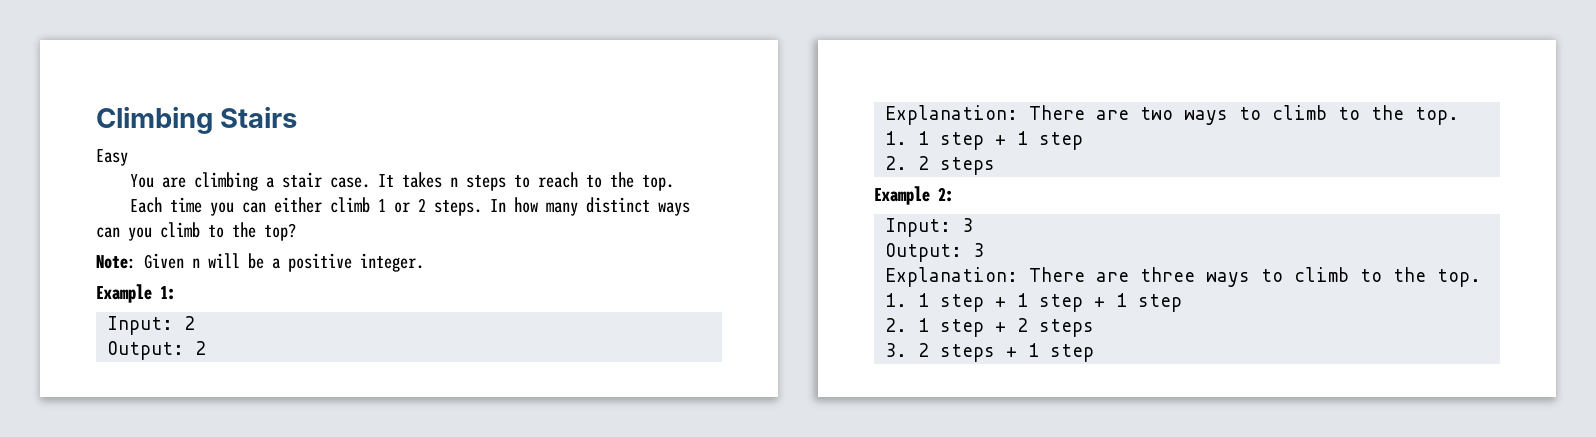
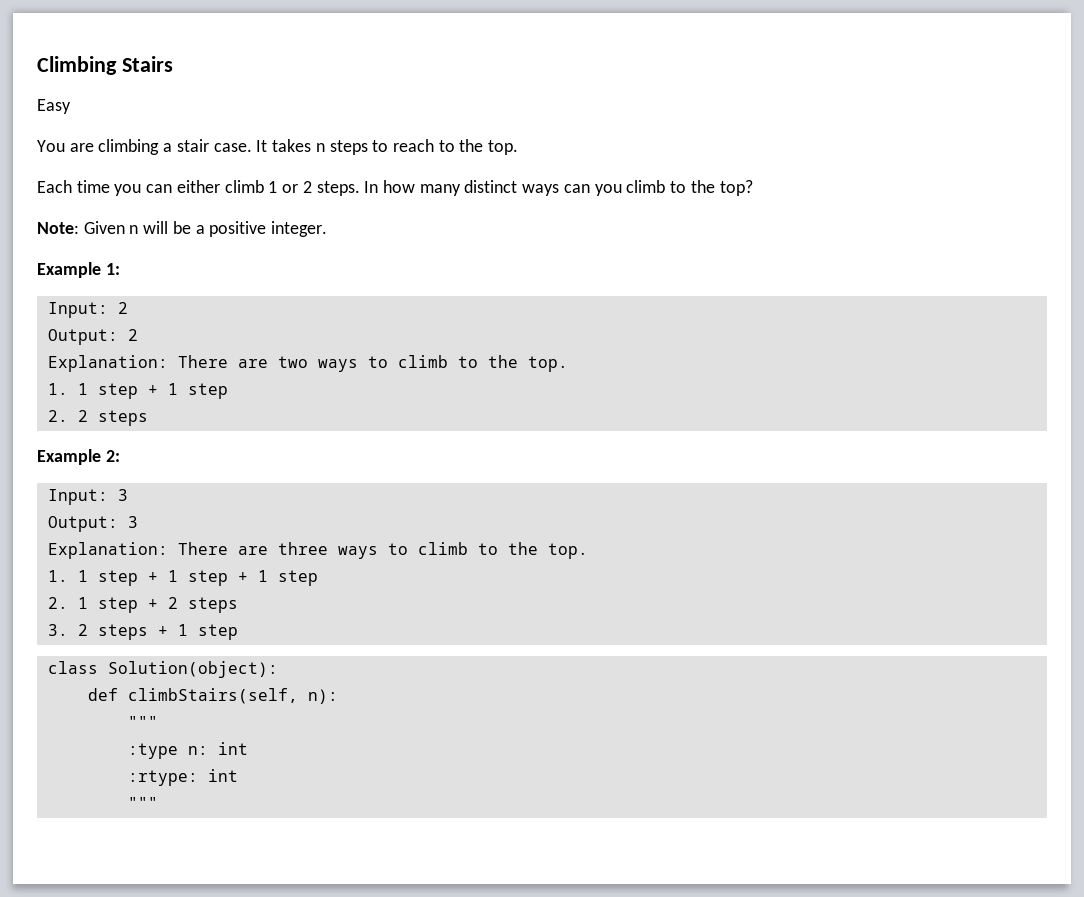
+ class Solution(object):
+ def climbStairs(self, n):
+ """
+ :type n: int
+ :rtype: int
+ """

